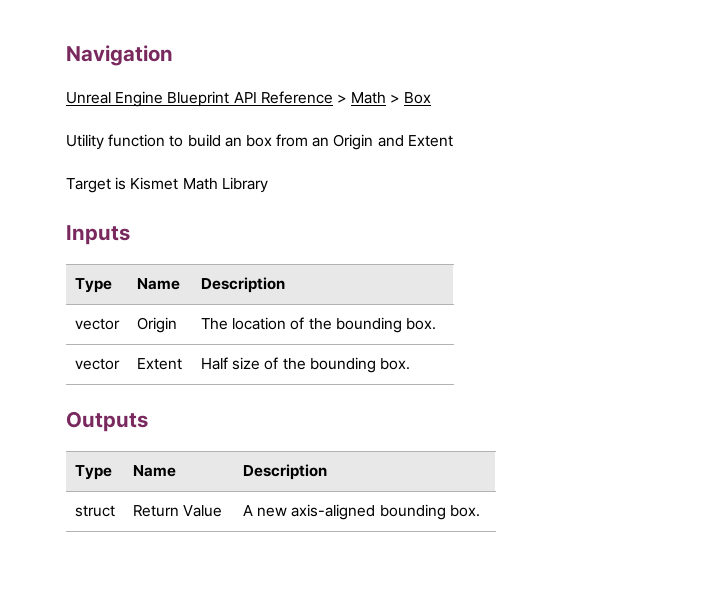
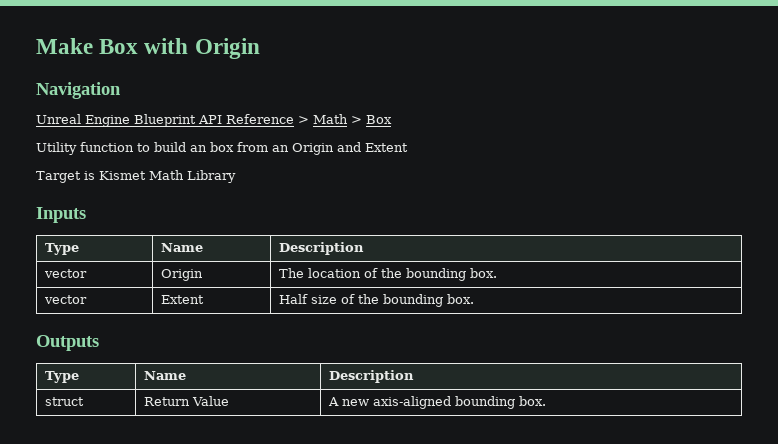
+ Make Box with Origin

